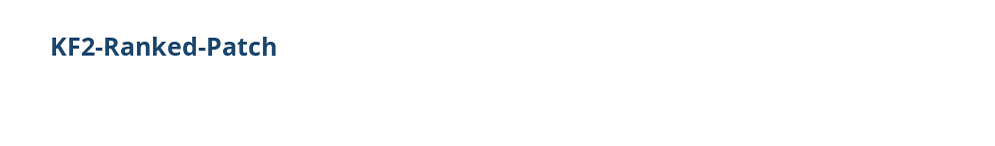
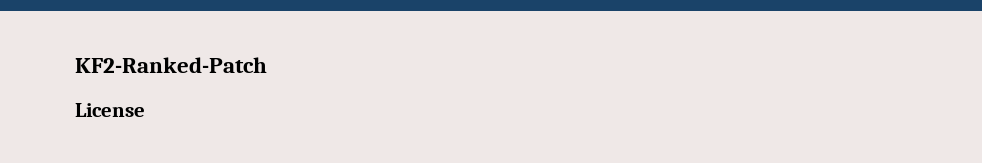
+ License

